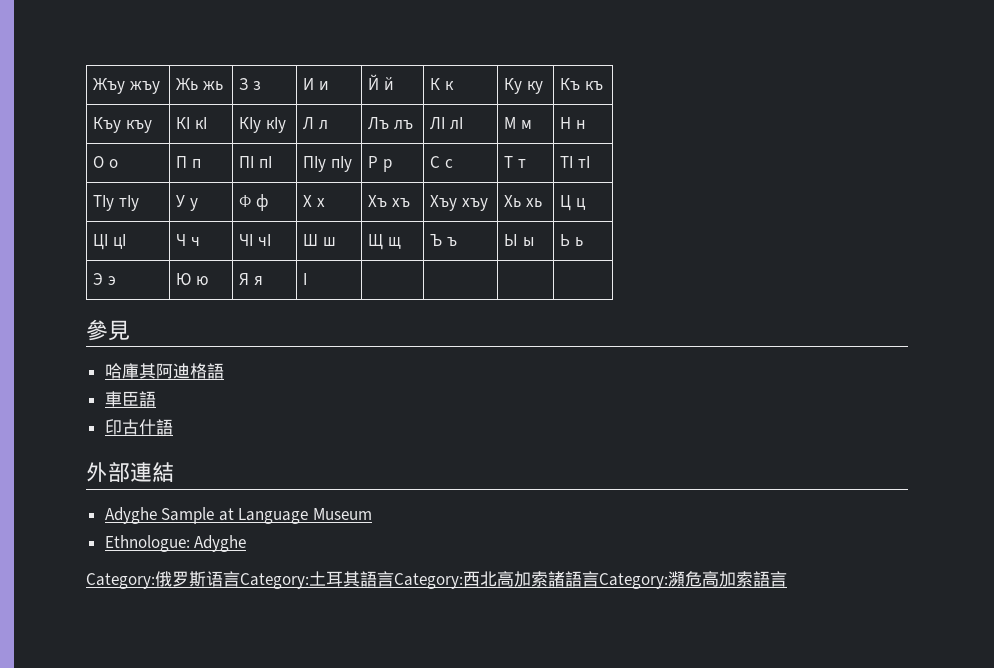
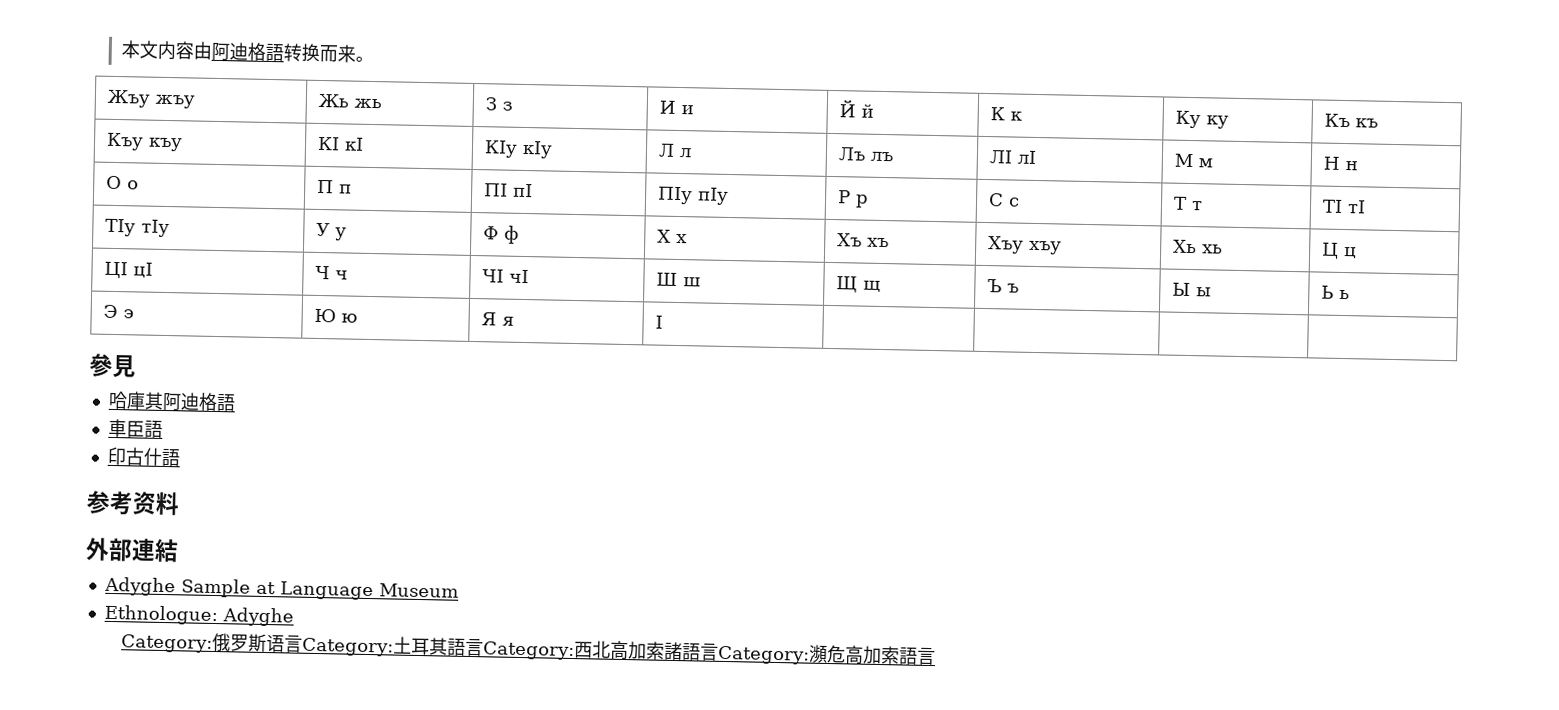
+ 本文内容由阿迪格語转换而来。
+ 参考资料

